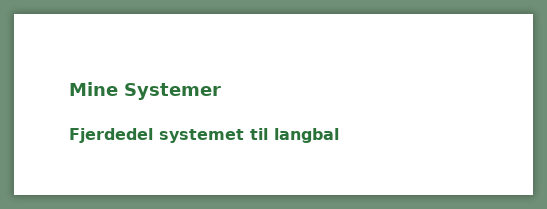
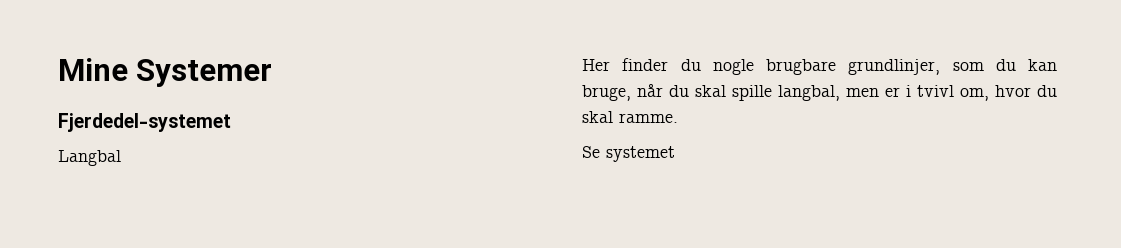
- Fjerdedel systemet til langbal
+ Fjerdedel-systemet
+ Langbal
+ Her finder du nogle brugbare grundlinjer, som du kan bruge, når du skal spille langbal, men er i tvivl om, hvor du skal ramme.
+ Se systemet

